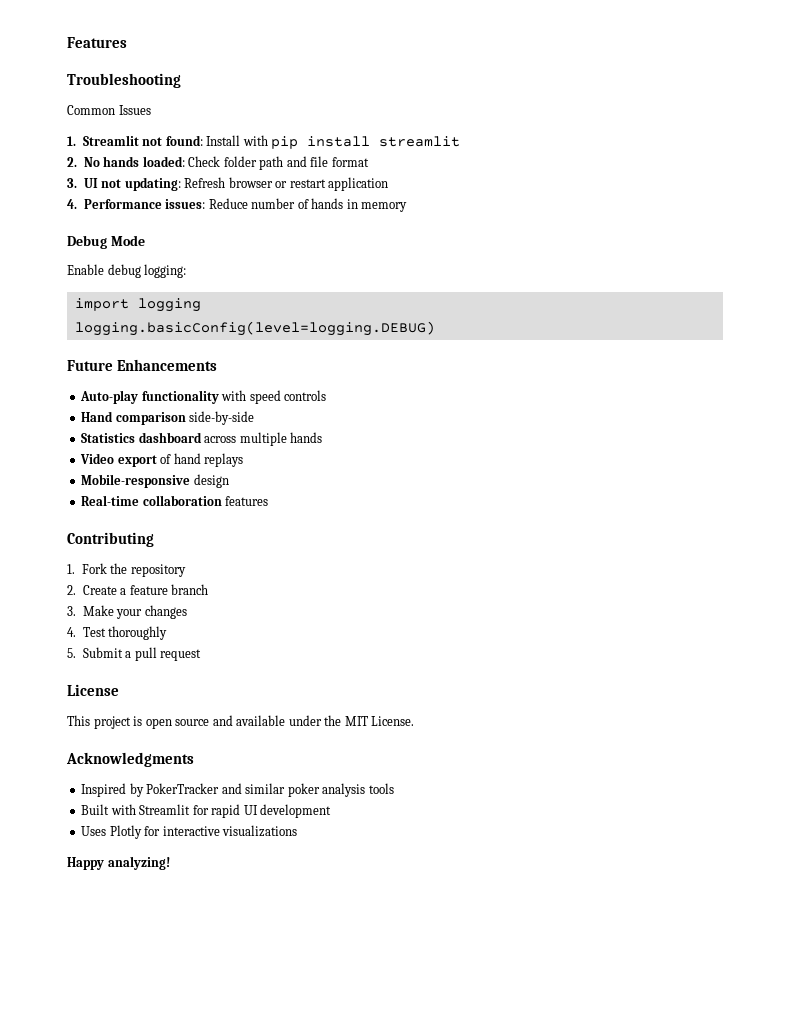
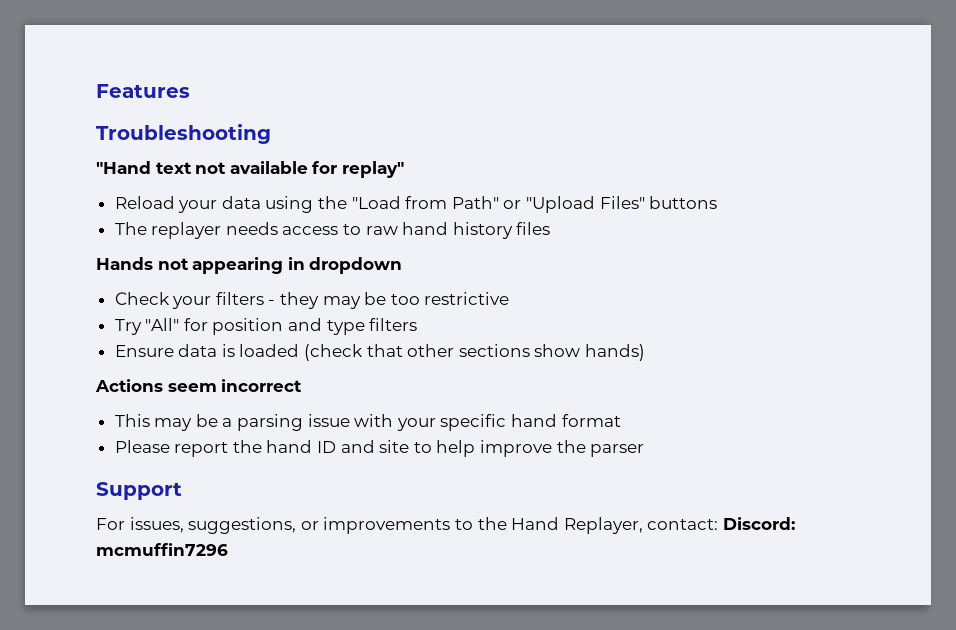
- Common Issues
- 1. Streamlit not found: Install with pip install streamlit
- 2. No hands loaded: Check folder path and file format
- 3. UI not updating: Refresh browser or restart application
- 4. Performance issues: Reduce number of hands in memory
- Debug Mode
- Enable debug logging:
- import logging
- logging.basicConfig(level=logging.DEBUG)
- Future Enhancements
- Auto-play functionality with speed controls
- Hand comparison side-by-side
- Statistics dashboard across multiple hands
- Video export of hand replays
- Mobile-responsive design
- Real-time collaboration features
- Contributing
- 1. Fork the repository
- 2. Create a feature branch
- 3. Make your changes
- 4. Test thoroughly
- 5. Submit a pull request
- License
- This project is open source and available under the MIT License.
- Acknowledgments
- Inspired by PokerTracker and similar poker analysis tools
- Built with Streamlit for rapid UI development
- Uses Plotly for interactive visualizations
- Happy analyzing!
+ "Hand text not available for replay"
+ Reload your data using the "Load from Path" or "Upload Files" buttons
+ The replayer needs access to raw hand history files
+ Hands not appearing in dropdown
+ Check your filters - they may be too restrictive
+ Try "All" for position and type filters
+ Ensure data is loaded (check that other sections show hands)
+ Actions seem incorrect
+ This may be a parsing issue with your specific hand format
+ Please report the hand ID and site to help improve the parser
+ Support
+ For issues, suggestions, or improvements to the Hand Replayer, contact: Discord: mcmuffin7296

